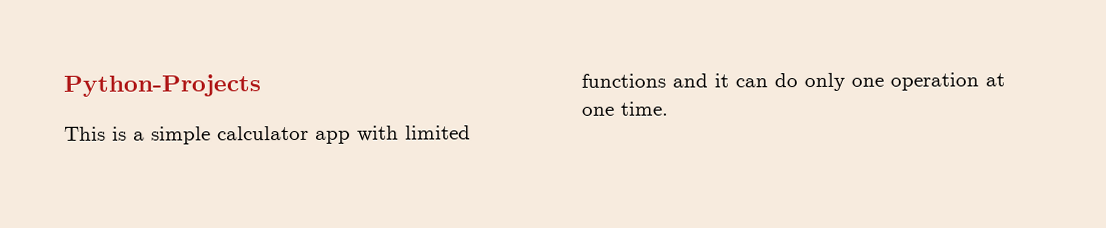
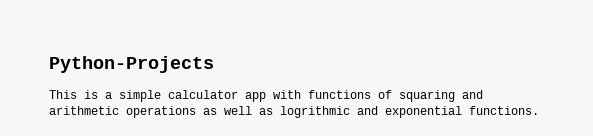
- This is a simple calculator app with limited functions and it can do only one operation at one time.
+ This is a simple calculator app with functions of squaring and arithmetic operations as well as logrithmic and exponential functions.

